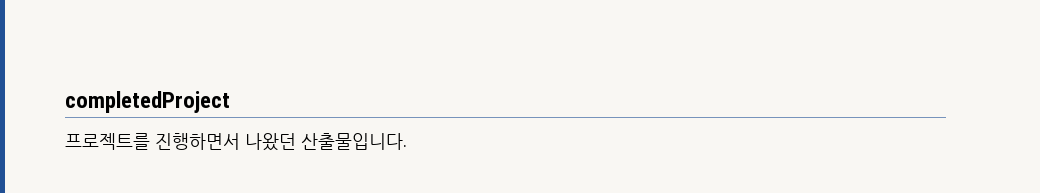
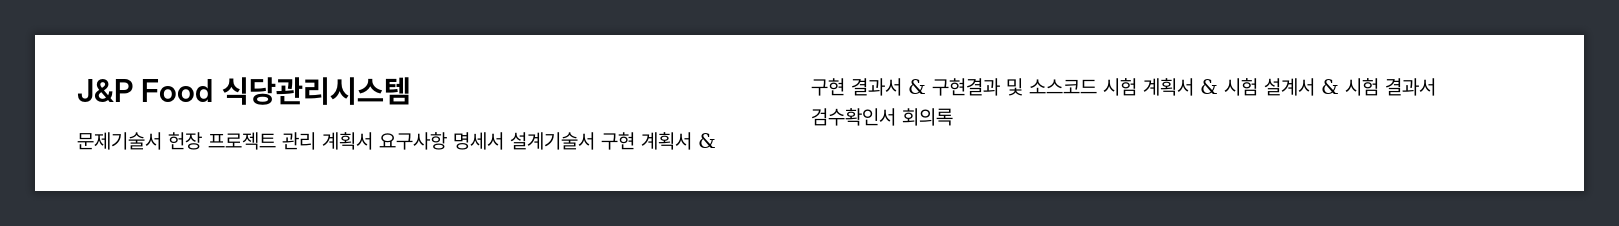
- completedProject
- 프로젝트를 진행하면서 나왔던 산출물입니다.
+ J&P Food 식당관리시스템
+ 문제기술서 헌장 프로젝트 관리 계획서 요구사항 명세서 설계기술서 구현 계획서 & 구현 결과서 & 구현결과 및 소스코드 시험 계획서 & 시험 설계서 & 시험 결과서 검수확인서 회의록

